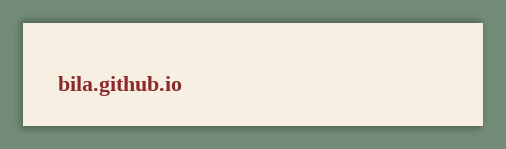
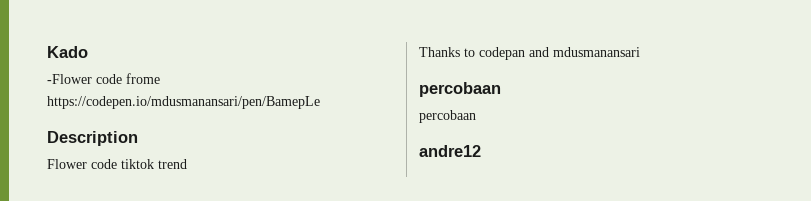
- bila.github.io
+ Kado
+ -Flower code frome https://codepen.io/mdusmanansari/pen/BamepLe
+ Description
+ Flower code tiktok trend
+ Thanks to codepan and mdusmanansari
+ percobaan
+ percobaan
+ andre12

